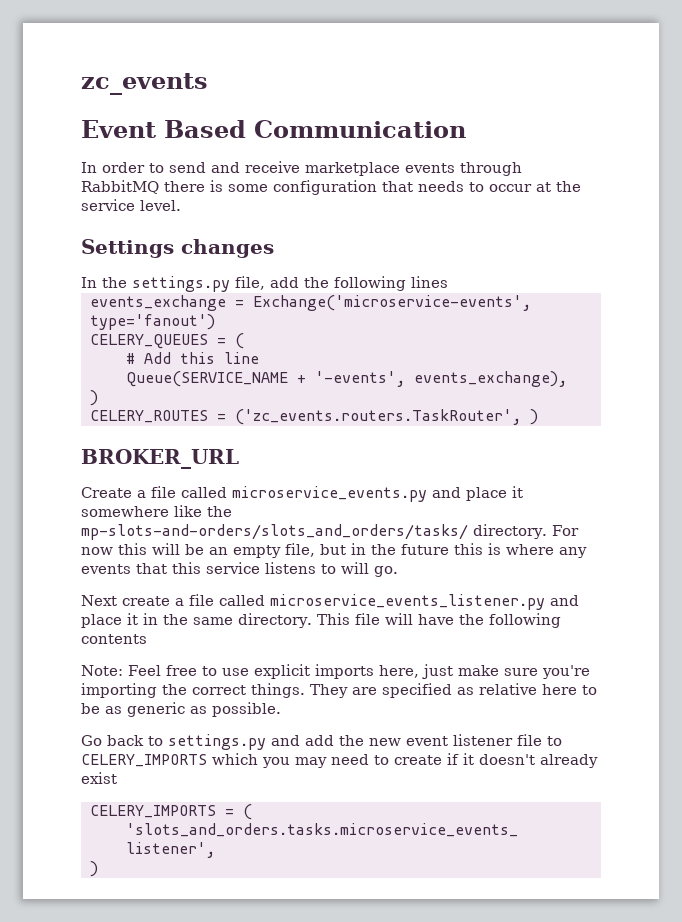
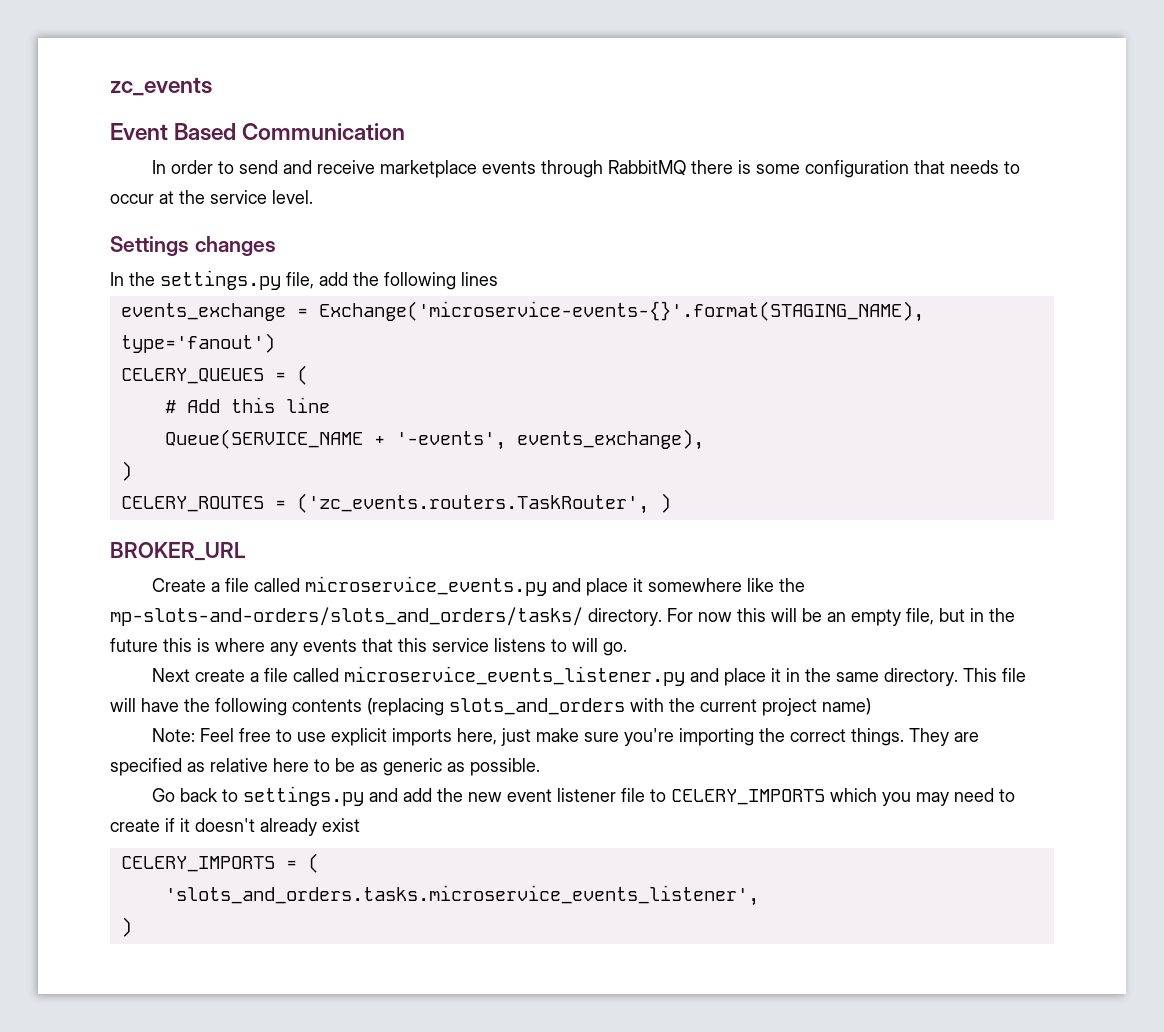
- events_exchange = Exchange('microservice-events', type='fanout')
+ events_exchange = Exchange('microservice-events-{}'.format(STAGING_NAME), type='fanout')
- This file will have the following contents
+ This file will have the following contents (replacing slots_and_orders with the current project name)

